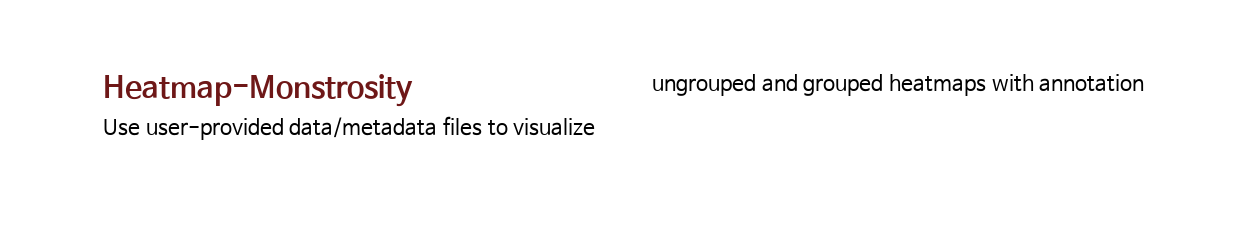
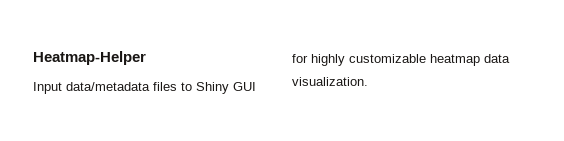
- Heatmap-Monstrosity
- Use user-provided data/metadata files to visualize ungrouped and grouped heatmaps with annotation
+ Heatmap-Helper
+ Input data/metadata files to Shiny GUI for highly customizable heatmap data visualization.

